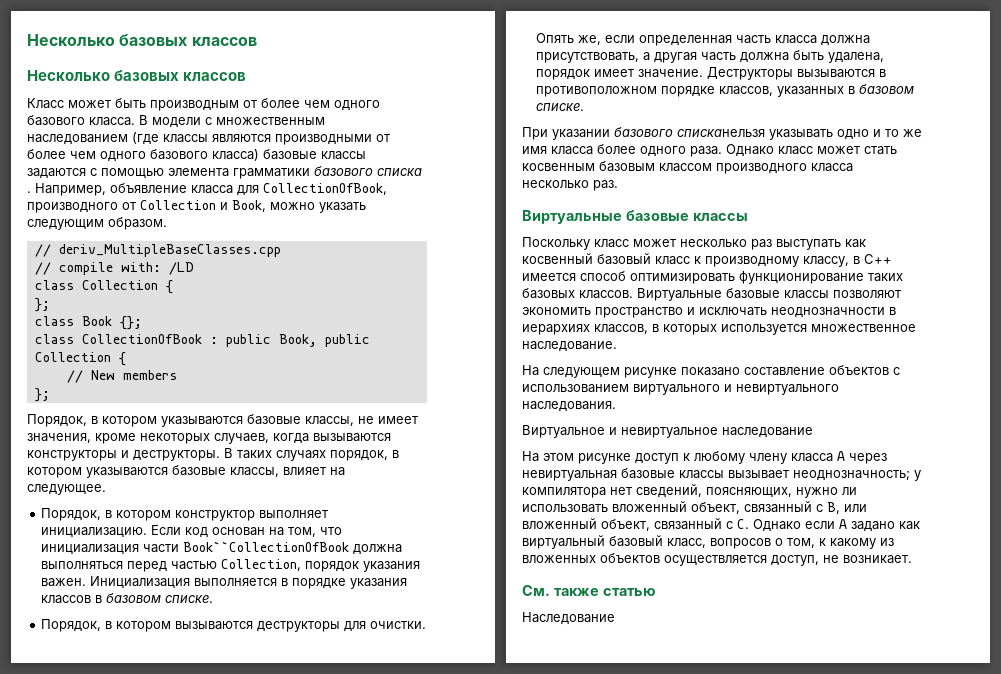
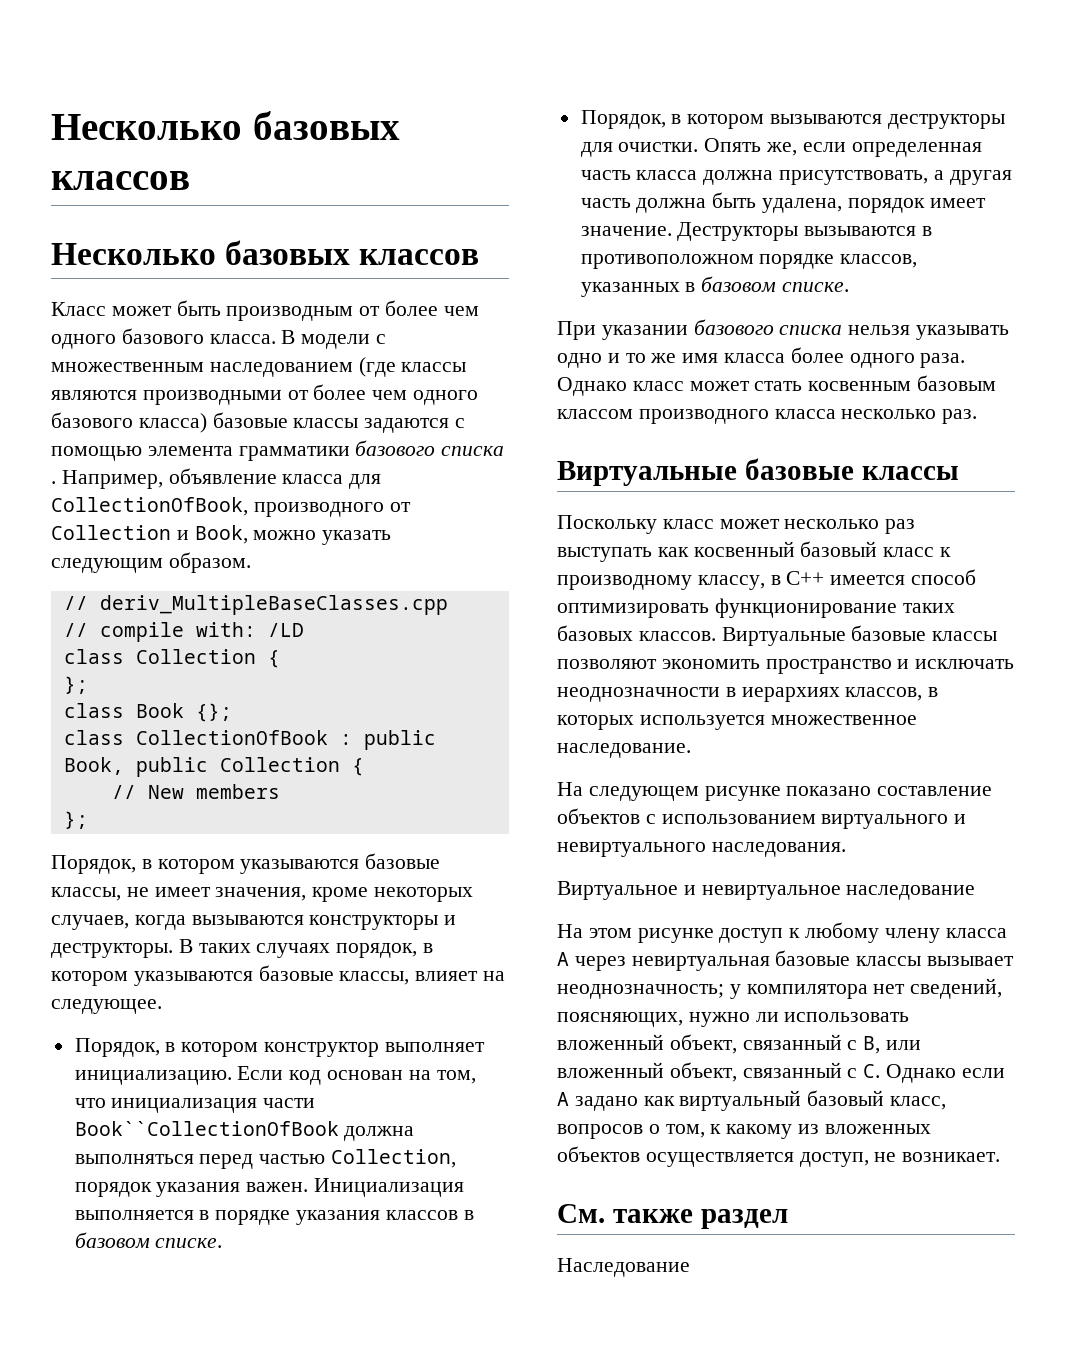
- При указании базового списканельзя указывать одно и то же имя класса более одного раза.
+ При указании базового списка нельзя указывать одно и то же имя класса более одного раза.
- См. также статью
+ См. также раздел

